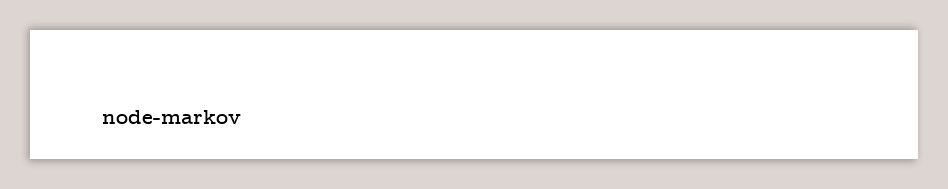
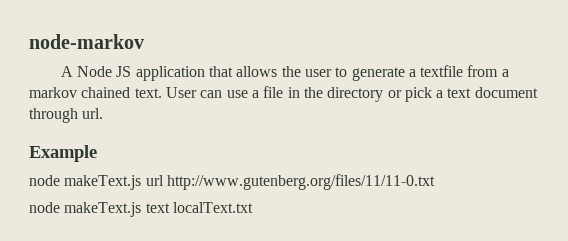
+ A Node JS application that allows the user to generate a textfile from a markov chained text. User can use a file in the directory or pick a text document through url.
+ Example
+ node makeText.js url http://www.gutenberg.org/files/11/11-0.txt
+ node makeText.js text localText.txt

